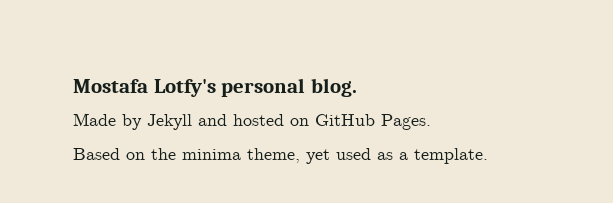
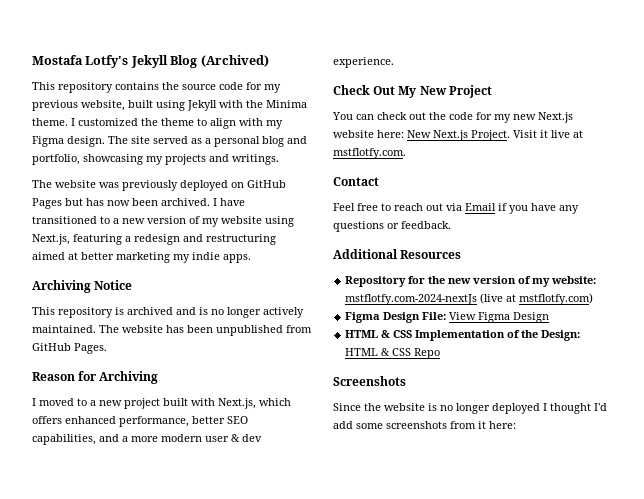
- Mostafa Lotfy's personal blog.
- Made by Jekyll and hosted on GitHub Pages.
- Based on the minima theme, yet used as a template.
+ Mostafa Lotfy's Jekyll Blog (Archived)
+ This repository contains the source code for my previous website, built using Jekyll with the Minima theme. I customized the theme to align with my Figma design. The site served as a personal blog and portfolio, showcasing my projects and writings.
+ The website was previously deployed on GitHub Pages but has now been archived. I have transitioned to a new version of my website using Next.js, featuring a redesign and restructuring aimed at better marketing my indie apps.
+ Archiving Notice
+ This repository is archived and is no longer actively maintained. The website has been unpublished from GitHub Pages.
+ Reason for Archiving
+ I moved to a new project built with Next.js, which offers enhanced performance, better SEO capabilities, and a more modern user & dev experience.
+ Check Out My New Project
+ You can check out the code for my new Next.js website here: New Next.js Project. Visit it live at mstflotfy.com.
+ Contact
+ Feel free to reach out via Email if you have any questions or feedback.
+ Additional Resources
+ Repository for the new version of my website: mstflotfy.com-2024-nextJs (live at mstflotfy.com)
+ Figma Design File: View Figma Design
+ HTML & CSS Implementation of the Design: HTML & CSS Repo
+ Screenshots
+ Since the website is no longer deployed I thought I'd add some screenshots from it here:

